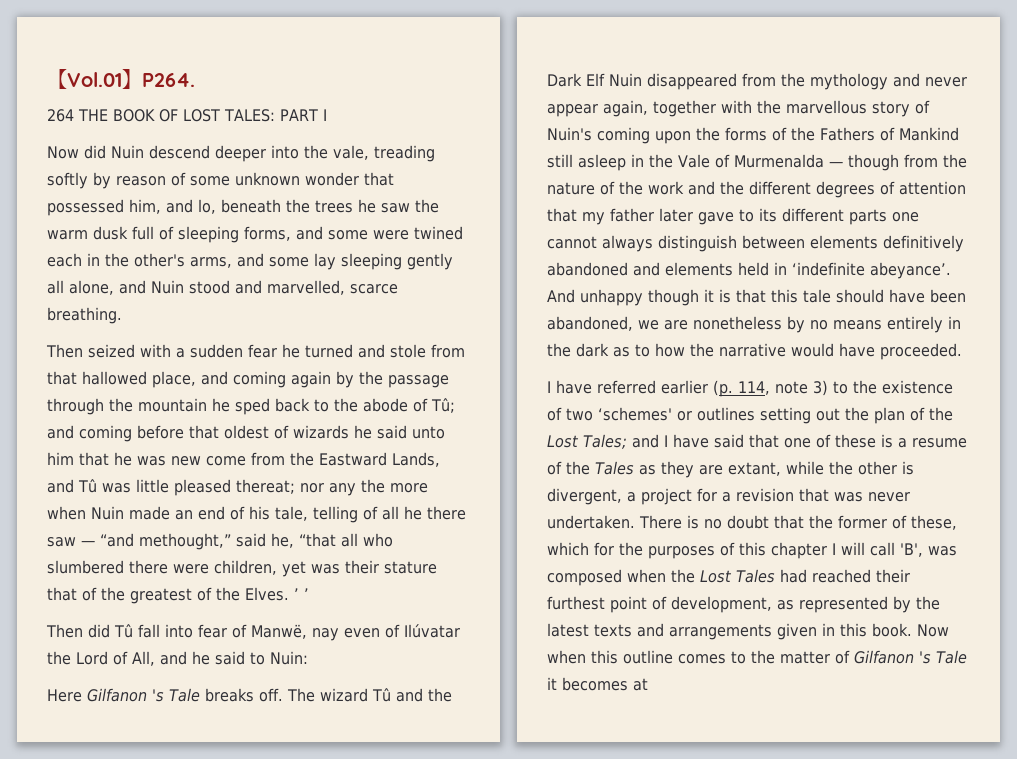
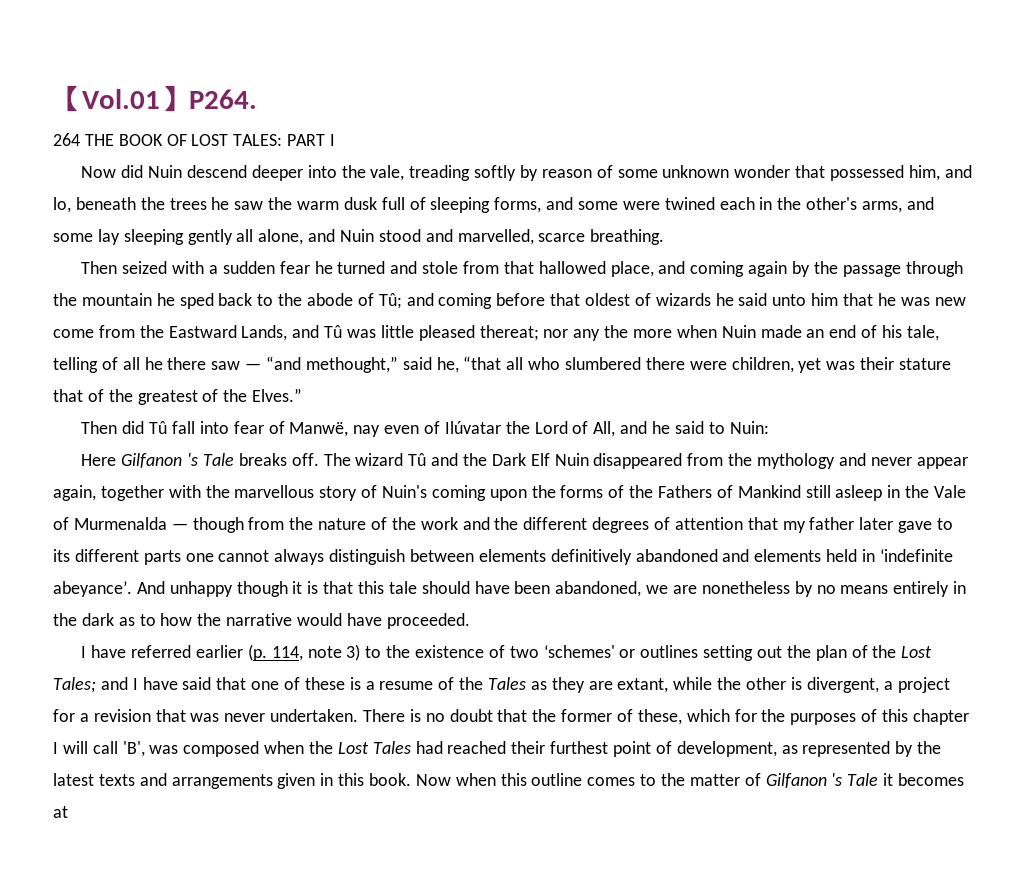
- nor any the more when Nuin made an end of his tale, telling of all he there saw — “and methought,” said he, “that all who slumbered there were children, yet was their stature that of the greatest of the Elves. ’ ’
+ nor any the more when Nuin made an end of his tale, telling of all he there saw — “and methought,” said he, “that all who slumbered there were children, yet was their stature that of the greatest of the Elves.”

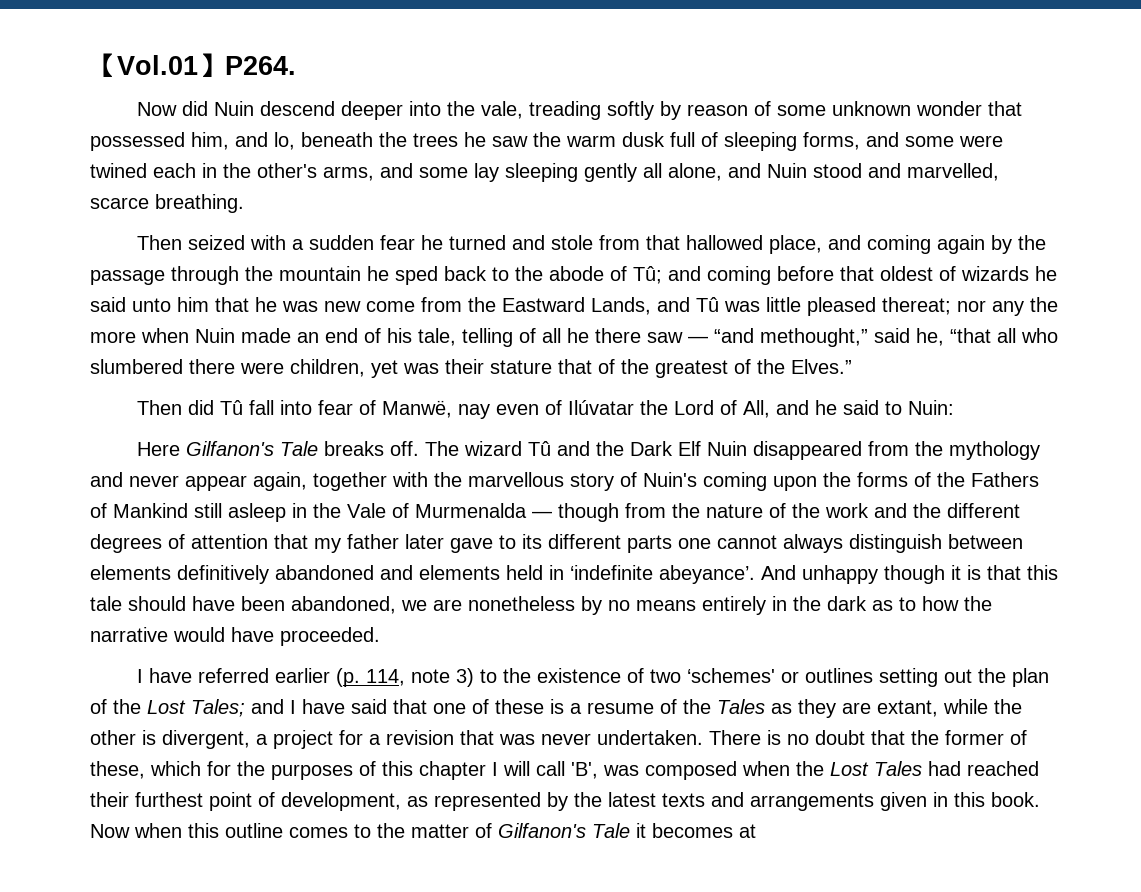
- 264 THE BOOK OF LOST TALES: PART I
- Here Gilfanon 's Tale breaks off.
+ Here Gilfanon's Tale breaks off.
- Now when this outline comes to the matter of Gilfanon 's Tale it becomes at
+ Now when this outline comes to the matter of Gilfanon's Tale it becomes at

